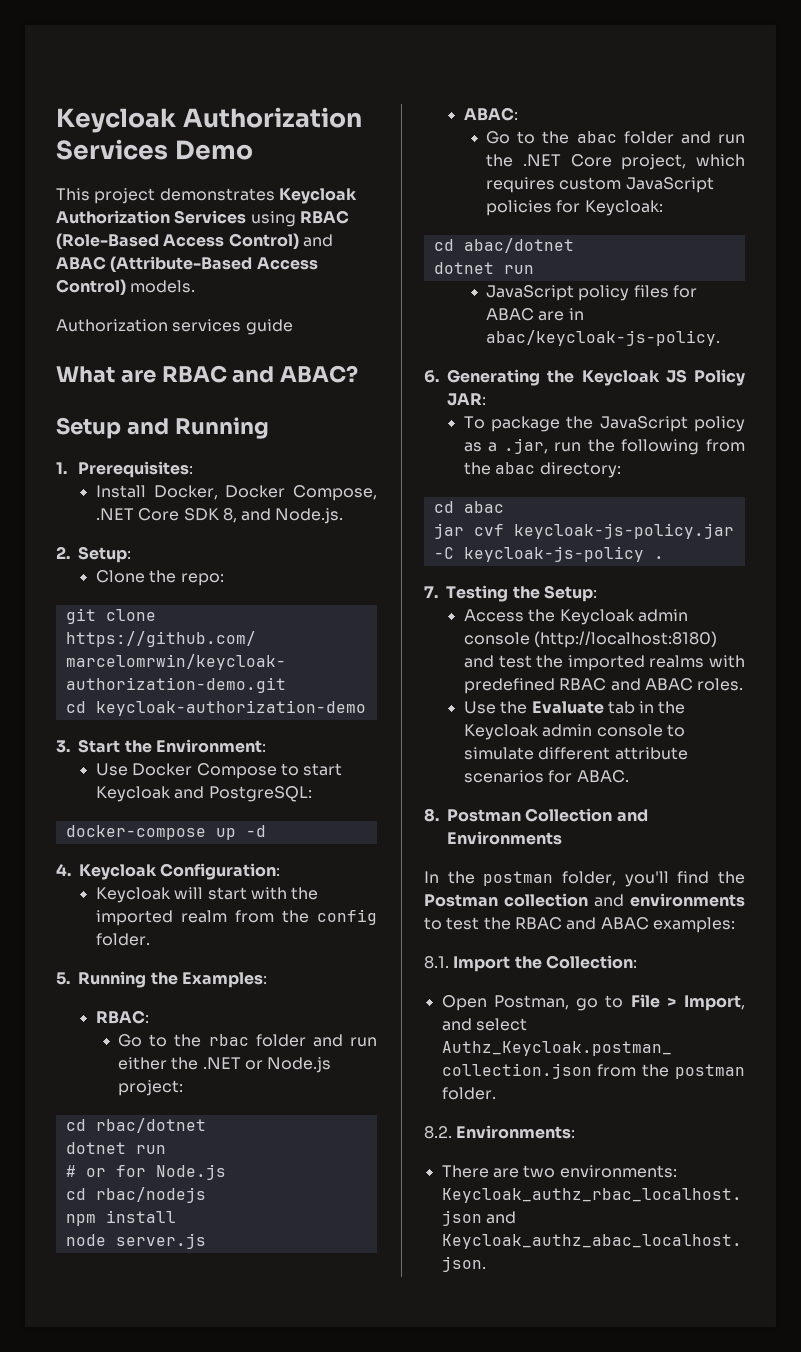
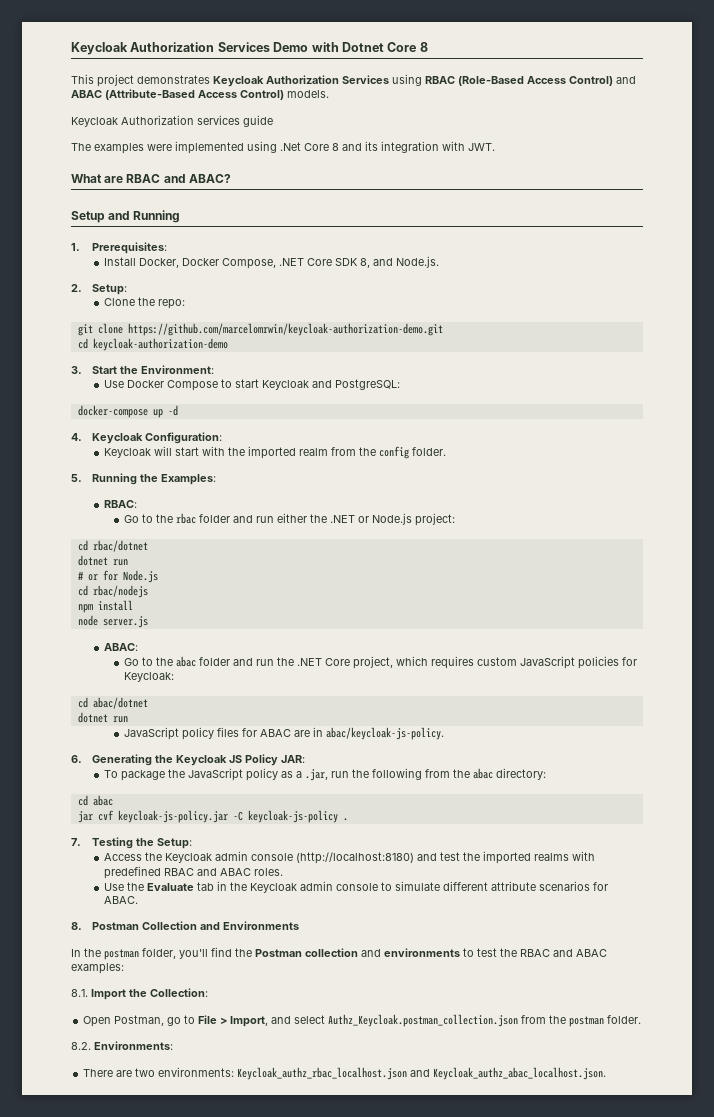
- Keycloak Authorization Services Demo
+ Keycloak Authorization Services Demo with Dotnet Core 8
- Authorization services guide
+ Keycloak Authorization services guide
+ The examples were implemented using .Net Core 8 and its integration with JWT.

